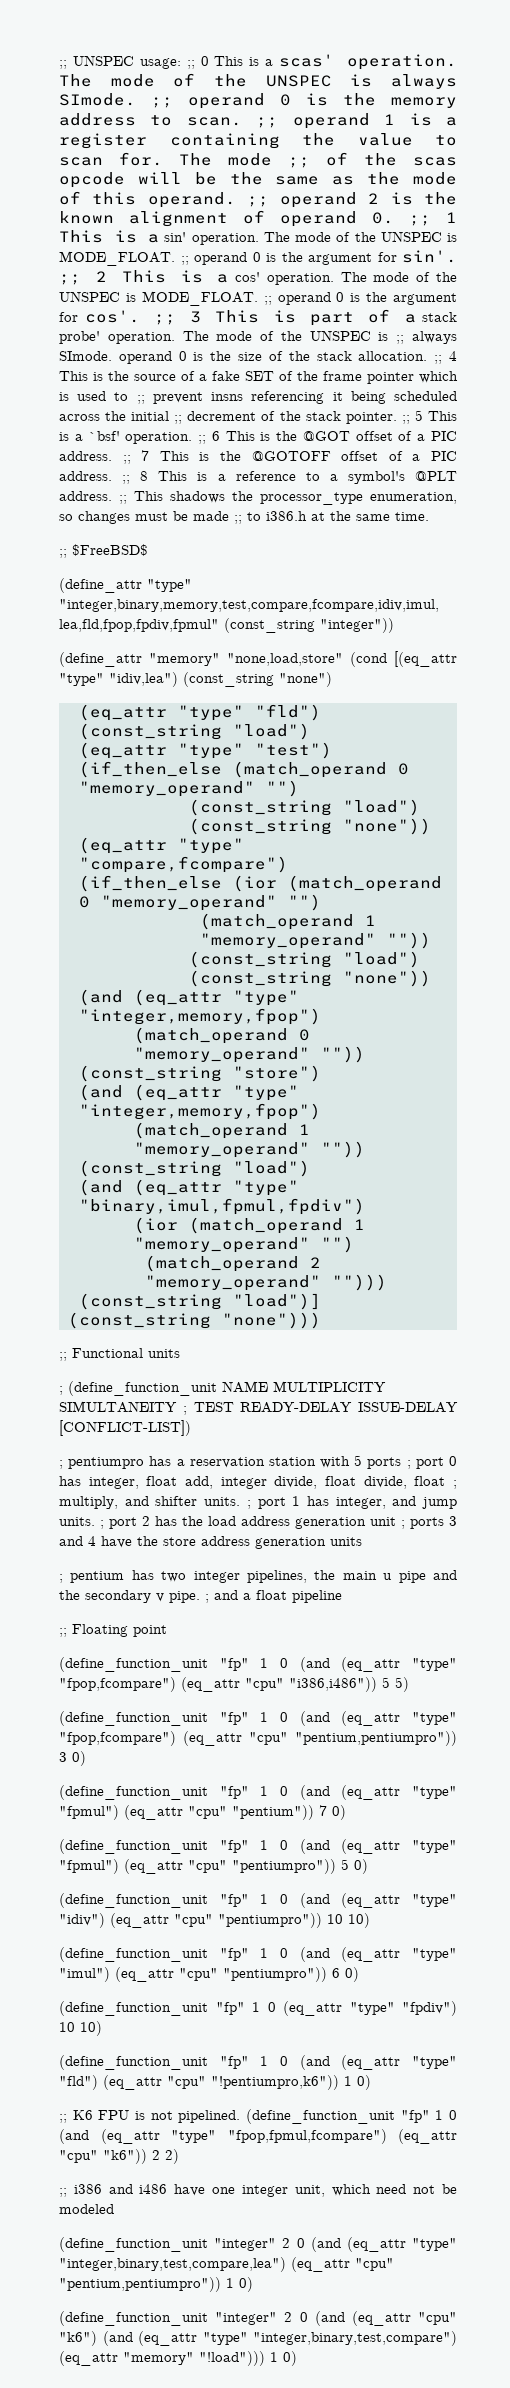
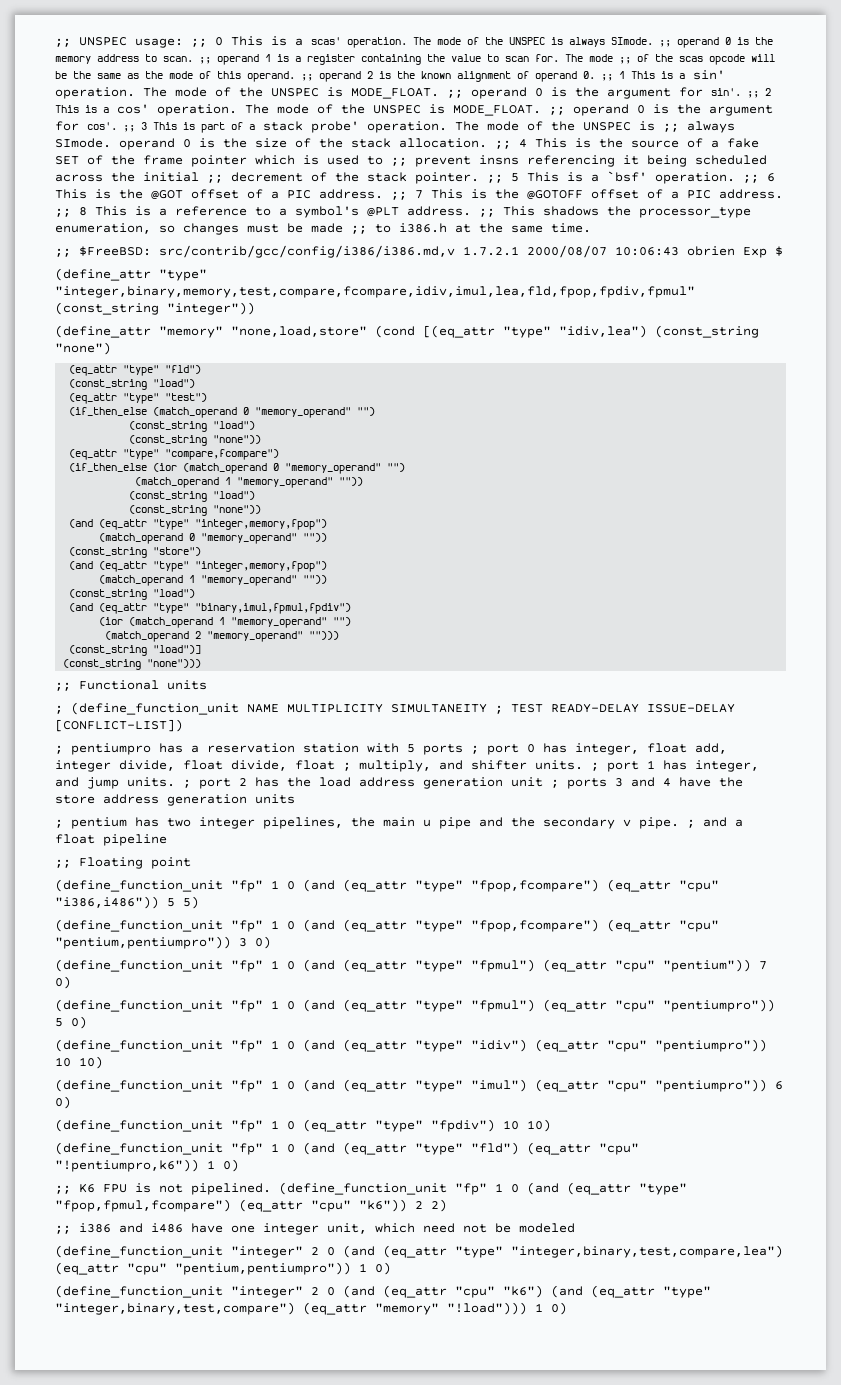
- ;; $FreeBSD$
+ ;; $FreeBSD: src/contrib/gcc/config/i386/i386.md,v 1.7.2.1 2000/08/07 10:06:43 obrien Exp $

